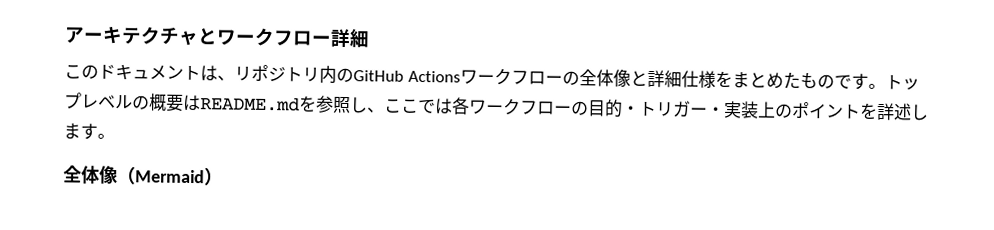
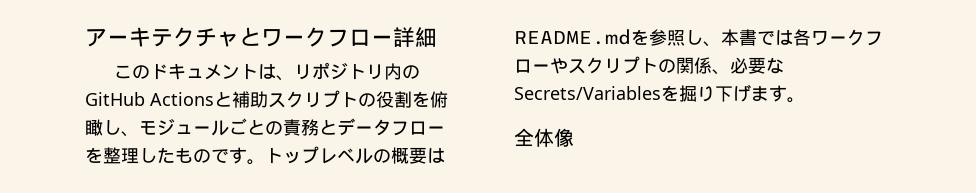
- このドキュメントは、リポジトリ内のGitHub Actionsワークフローの全体像と詳細仕様をまとめたものです。
+ このドキュメントは、リポジトリ内のGitHub Actionsと補助スクリプトの役割を俯瞰し、モジュールごとの責務とデータフローを整理したものです。
- トップレベルの概要はREADME.mdを参照し、ここでは各ワークフローの目的・トリガー・実装上のポイントを詳述します。
+ トップレベルの概要はREADME.mdを参照し、本書では各ワークフローやスクリプトの関係、必要なSecrets/Variablesを掘り下げます。
- 全体像（Mermaid）
+ 全体像

